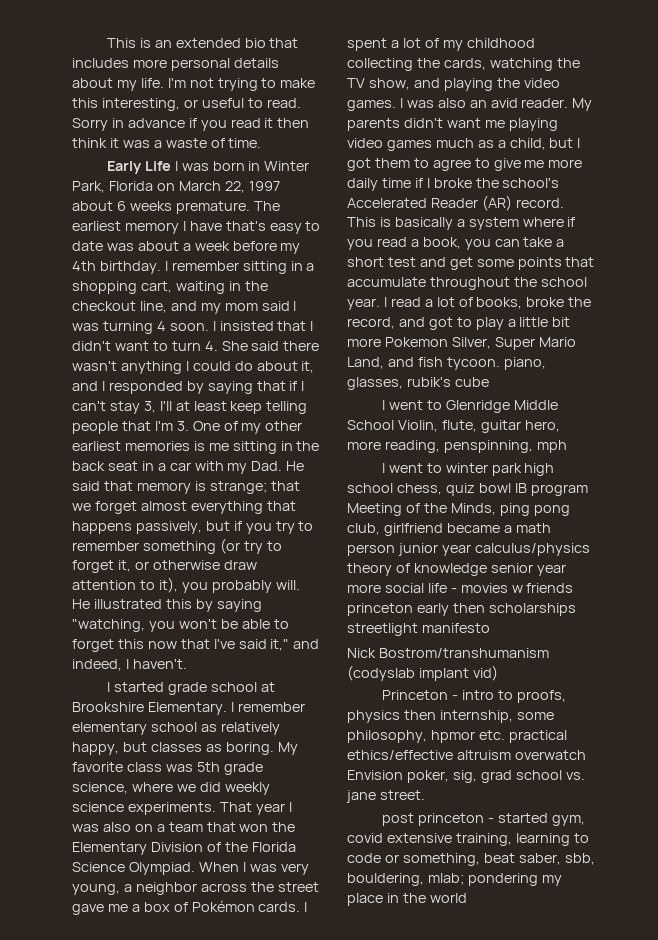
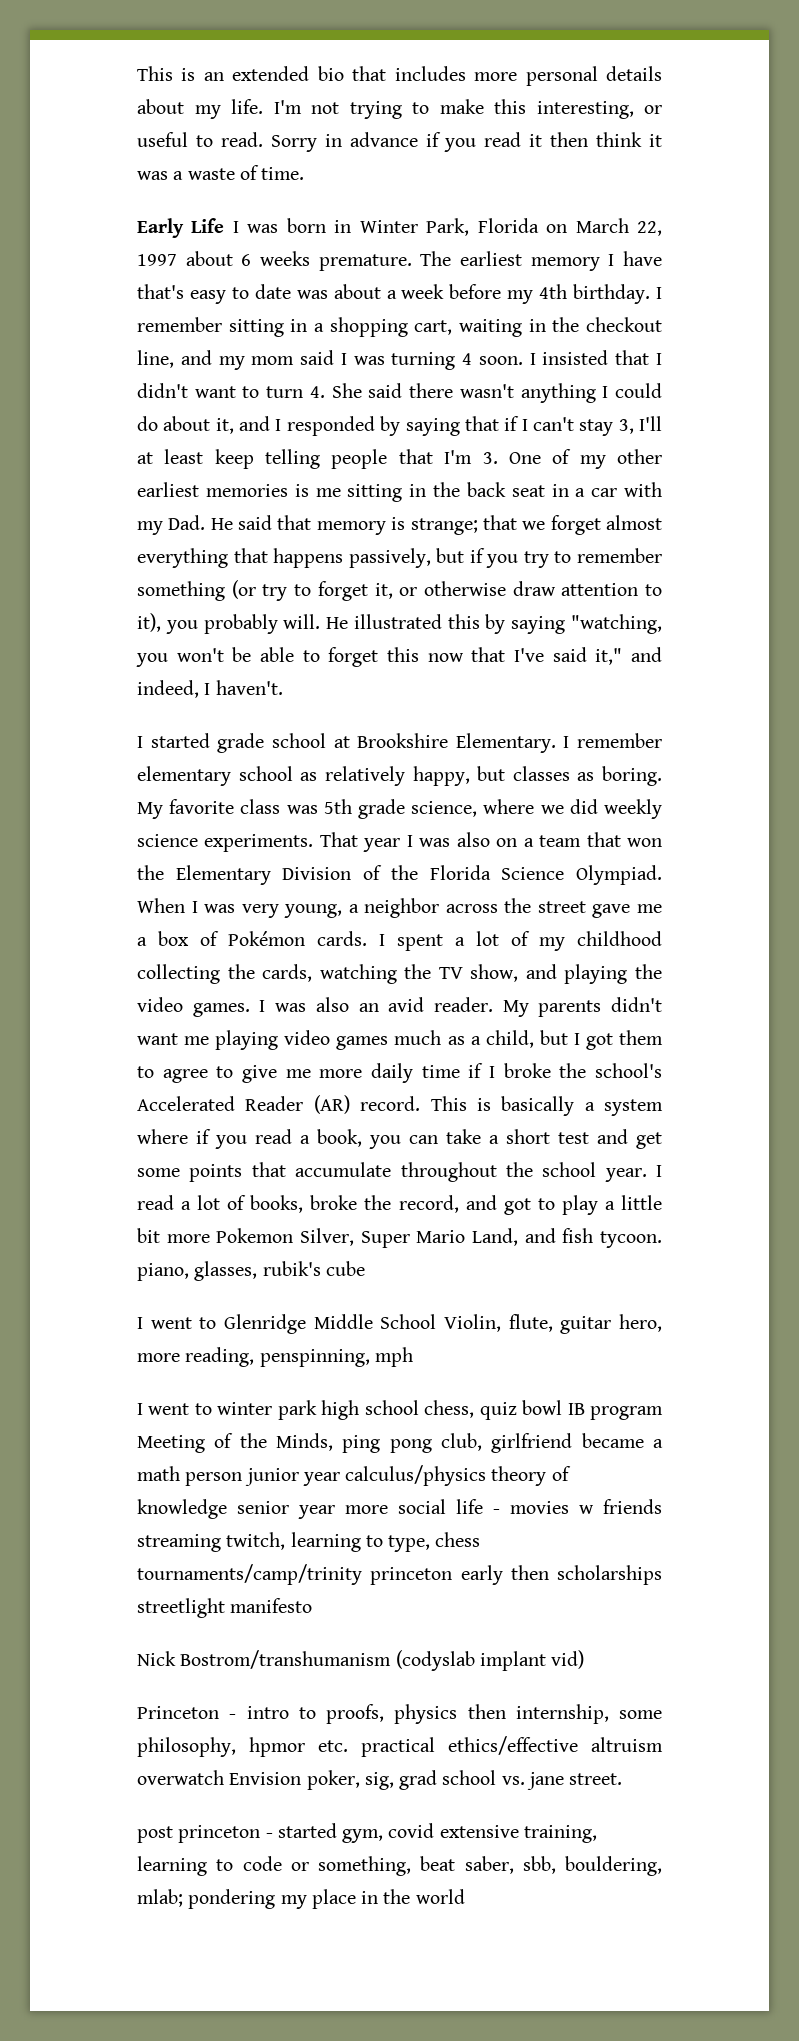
- I went to winter park high school chess, quiz bowl IB program Meeting of the Minds, ping pong club, girlfriend became a math person junior year calculus/physics theory of knowledge senior year more social life - movies w friends princeton early then scholarships streetlight manifesto
+ I went to winter park high school chess, quiz bowl IB program Meeting of the Minds, ping pong club, girlfriend became a math person junior year calculus/physics theory of knowledge senior year more social life - movies w friends streaming twitch, learning to type, chess tournaments/camp/trinity princeton early then scholarships streetlight manifesto

